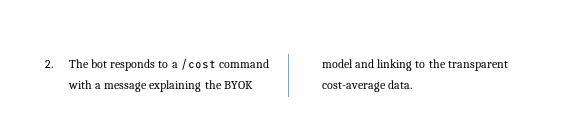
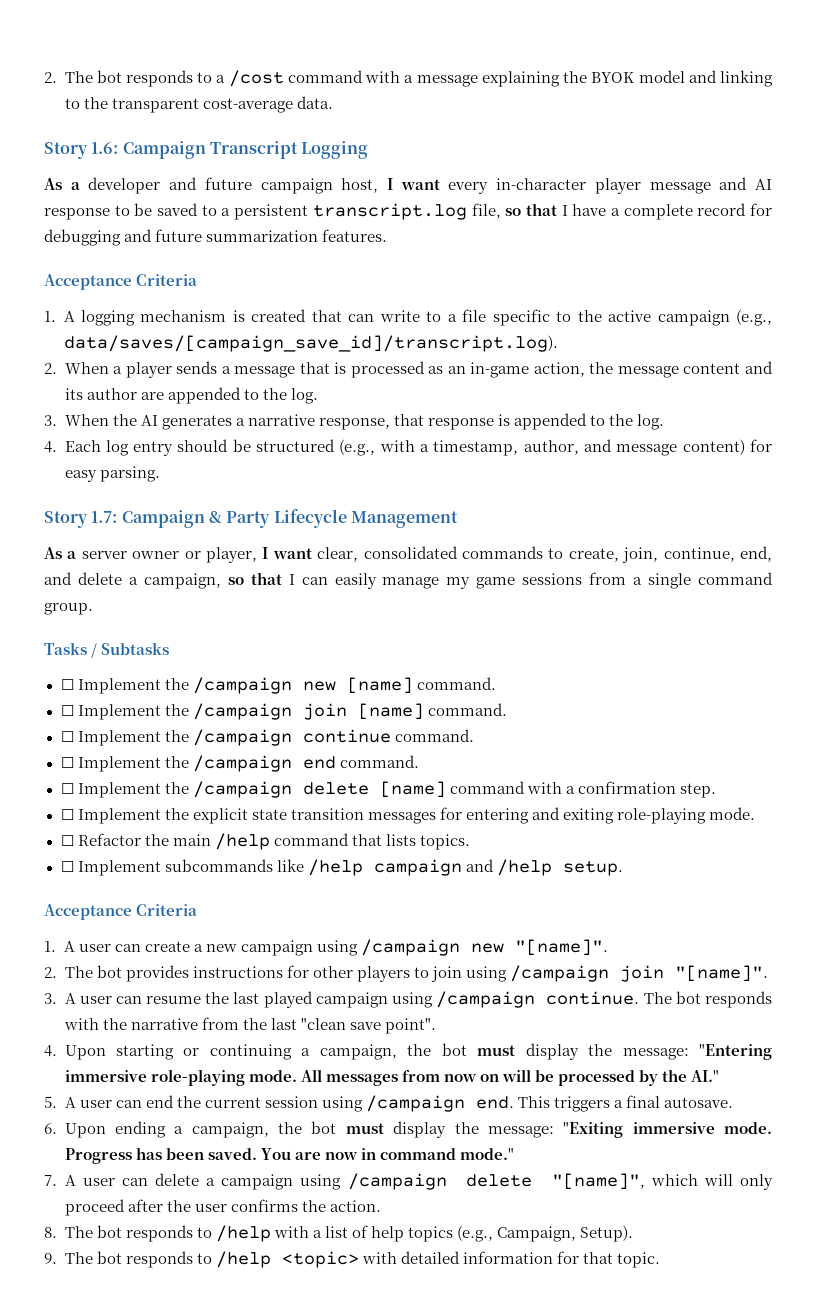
+ Story 1.6: Campaign Transcript Logging
+ As a developer and future campaign host, I want every in-character player message and AI response to be saved to a persistent transcript.log file, so that I have a complete record for debugging and future summarization features.
+ Acceptance Criteria
+ 1. A logging mechanism is created that can write to a file specific to the active campaign (e.g., data/saves/[campaign_save_id]/transcript.log).
+ 2. When a player sends a message that is processed as an in-game action, the message content and its author are appended to the log.
+ 3. When the AI generates a narrative response, that response is appended to the log.
+ 4. Each log entry should be structured (e.g., with a timestamp, author, and message content) for easy parsing.
+ Story 1.7: Campaign & Party Lifecycle Management
+ As a server owner or player, I want clear, consolidated commands to create, join, continue, end, and delete a campaign, so that I can easily manage my game sessions from a single command group.
+ Tasks / Subtasks
+ ☐ Implement the /campaign new [name] command.
+ ☐ Implement the /campaign join [name] command.
+ ☐ Implement the /campaign continue command.
+ ☐ Implement the /campaign end command.
+ ☐ Implement the /campaign delete [name] command with a confirmation step.
+ ☐ Implement the explicit state transition messages for entering and exiting role-playing mode.
+ ☐ Refactor the main /help command that lists topics.
+ ☐ Implement subcommands like /help campaign and /help setup.
+ Acceptance Criteria
+ 1. A user can create a new campaign using /campaign new "[name]".
+ 2. The bot provides instructions for other players to join using /campaign join "[name]".
+ 3. A user can resume the last played campaign using /campaign continue. The bot responds with the narrative from the last "clean save point".
+ 4. Upon starting or continuing a campaign, the bot must display the message: "Entering immersive role-playing mode. All messages from now on will be processed by the AI."
+ 5. A user can end the current session using /campaign end. This triggers a final autosave.
+ 6. Upon ending a campaign, the bot must display the message: "Exiting immersive mode. Progress has been saved. You are now in command mode."
+ 7. A user can delete a campaign using /campaign delete "[name]", which will only proceed after the user confirms the action.
+ 8. The bot responds to /help with a list of help topics (e.g., Campaign, Setup).
+ 9. The bot responds to /help <topic> with detailed information for that topic.

